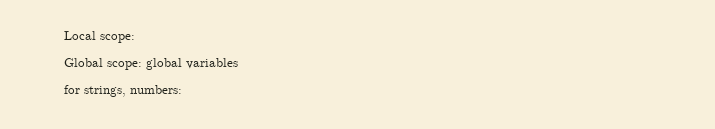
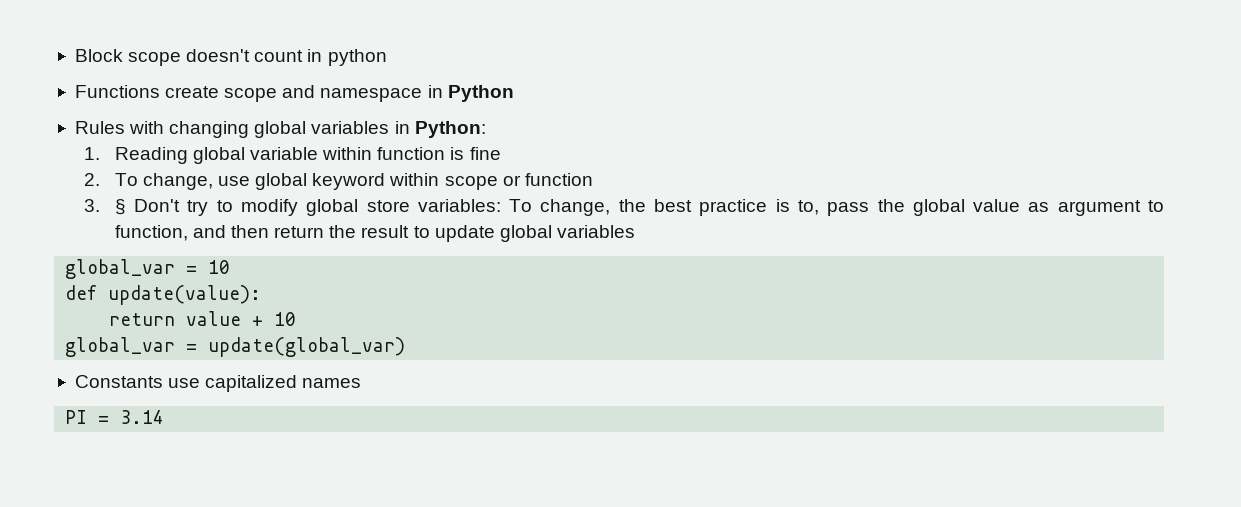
- Local scope:
- Global scope: global variables
- for strings, numbers:
+ Block scope doesn't count in python
+ Functions create scope and namespace in Python
+ Rules with changing global variables in Python:
+ 1. Reading global variable within function is fine
+ 2. To change, use global keyword within scope or function
+ 3. § Don't try to modify global store variables: To change, the best practice is to, pass the global value as argument to function, and then return the result to update global variables
+ global_var = 10
+ def update(value):
+ return value + 10
+ global_var = update(global_var)
+ Constants use capitalized names
+ PI = 3.14

